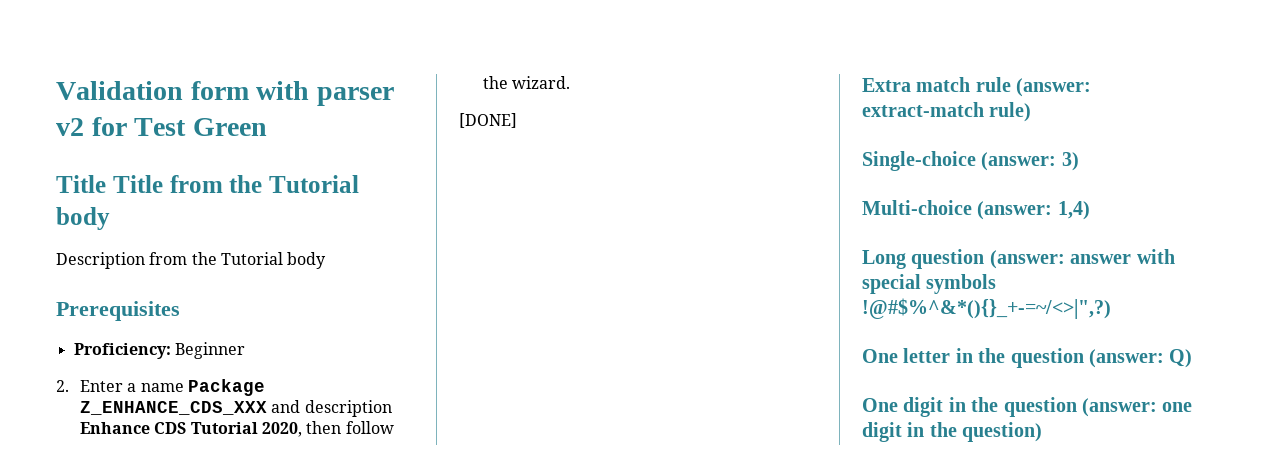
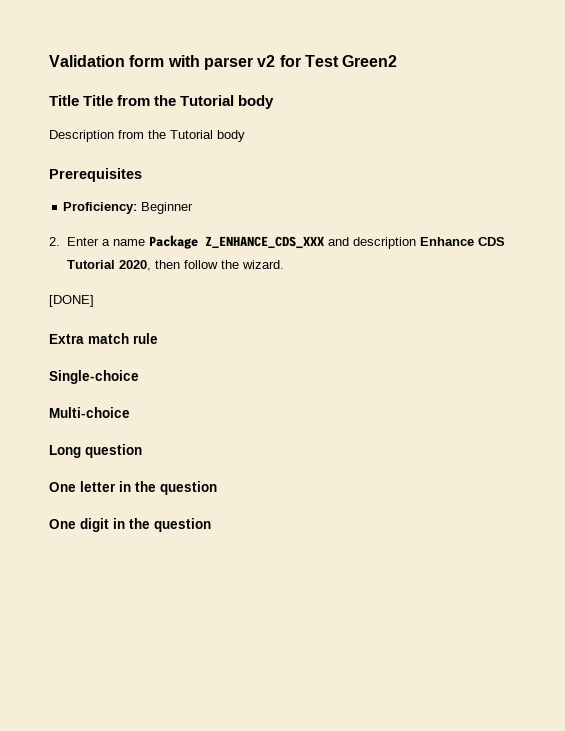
- Validation form with parser v2 for Test Green
+ Validation form with parser v2 for Test Green2
- Extra match rule (answer: extract-match rule)
+ Extra match rule
- Single-choice (answer: 3)
+ Single-choice
- Multi-choice (answer: 1,4)
+ Multi-choice
- Long question (answer: answer with special symbols !@#$%^&*(){}_+-=~/<>|",?)
+ Long question
- One letter in the question (answer: Q)
+ One letter in the question
- One digit in the question (answer: one digit in the question)
+ One digit in the question

